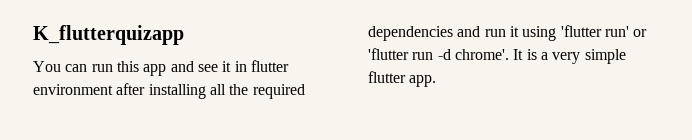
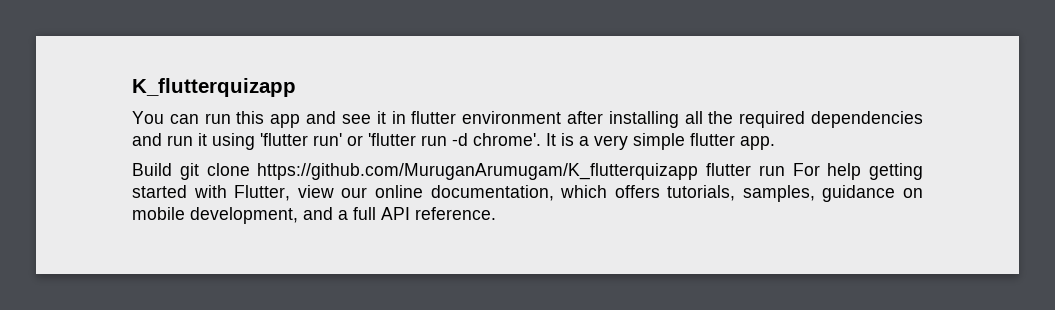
+ Build git clone https://github.com/MuruganArumugam/K_flutterquizapp flutter run For help getting started with Flutter, view our online documentation, which offers tutorials, samples, guidance on mobile development, and a full API reference.

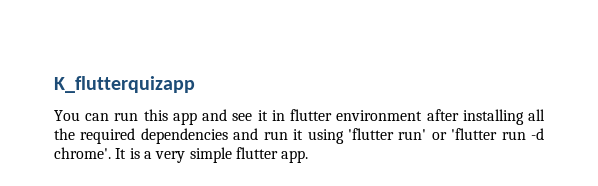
- Build git clone https://github.com/MuruganArumugam/K_flutterquizapp flutter run For help getting started with Flutter, view our online documentation, which offers tutorials, samples, guidance on mobile development, and a full API reference.

